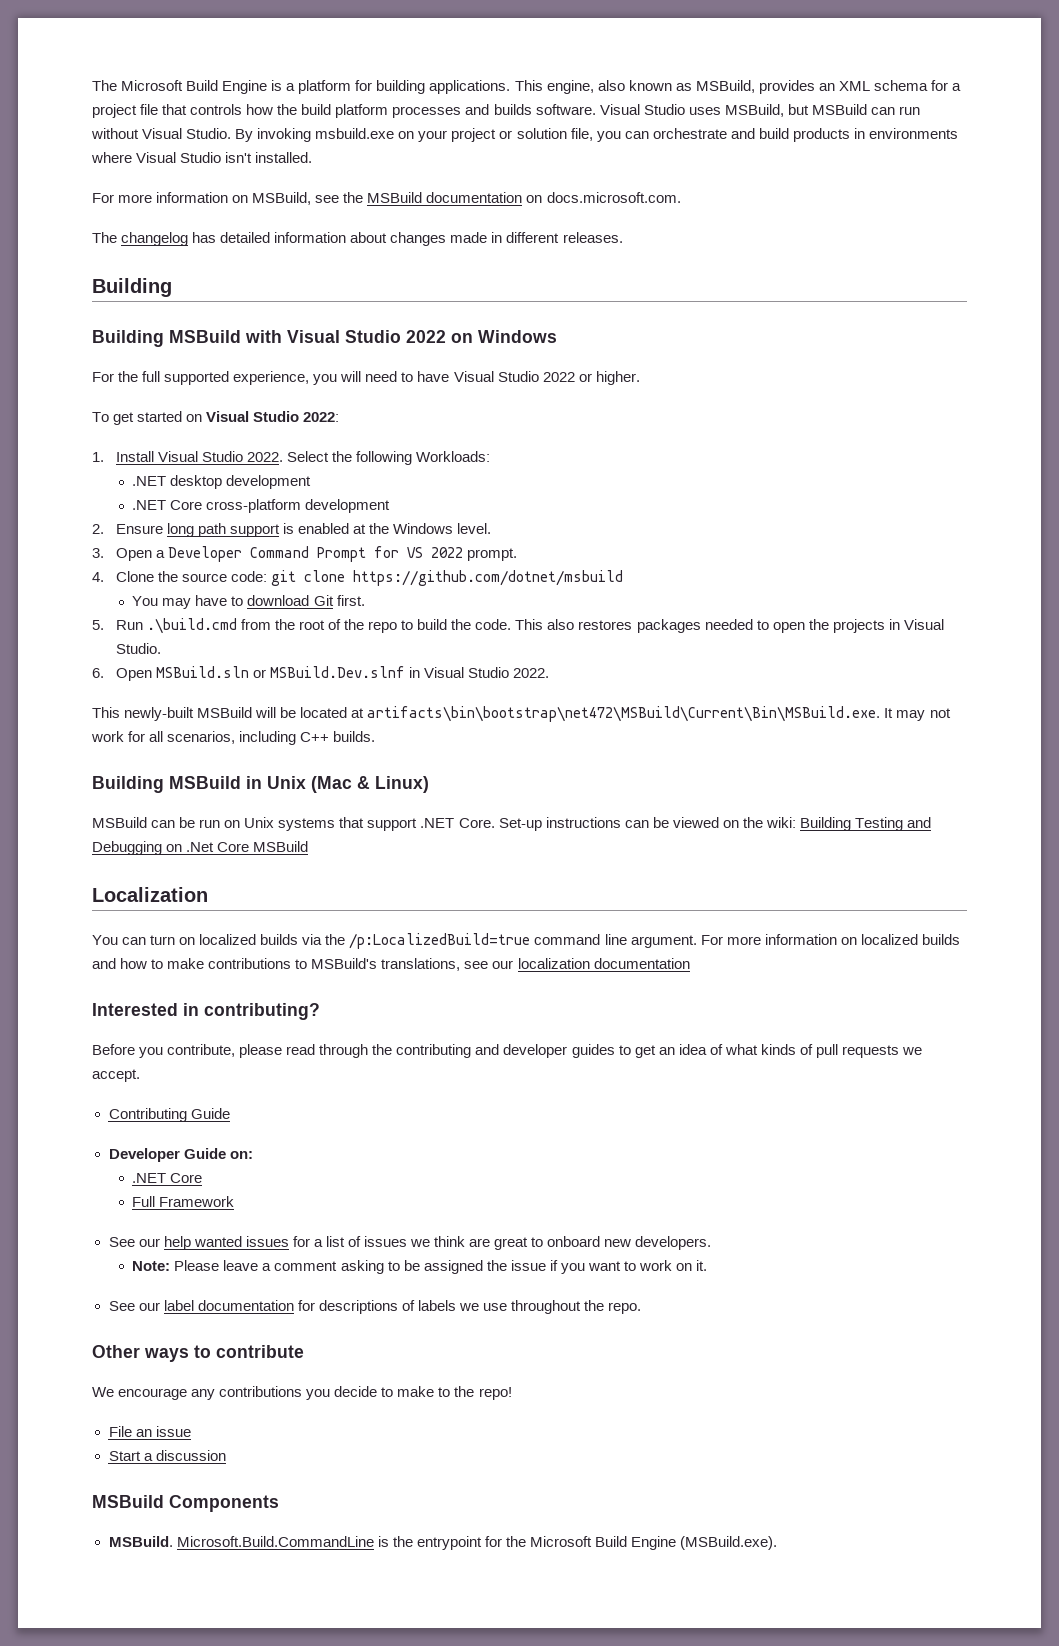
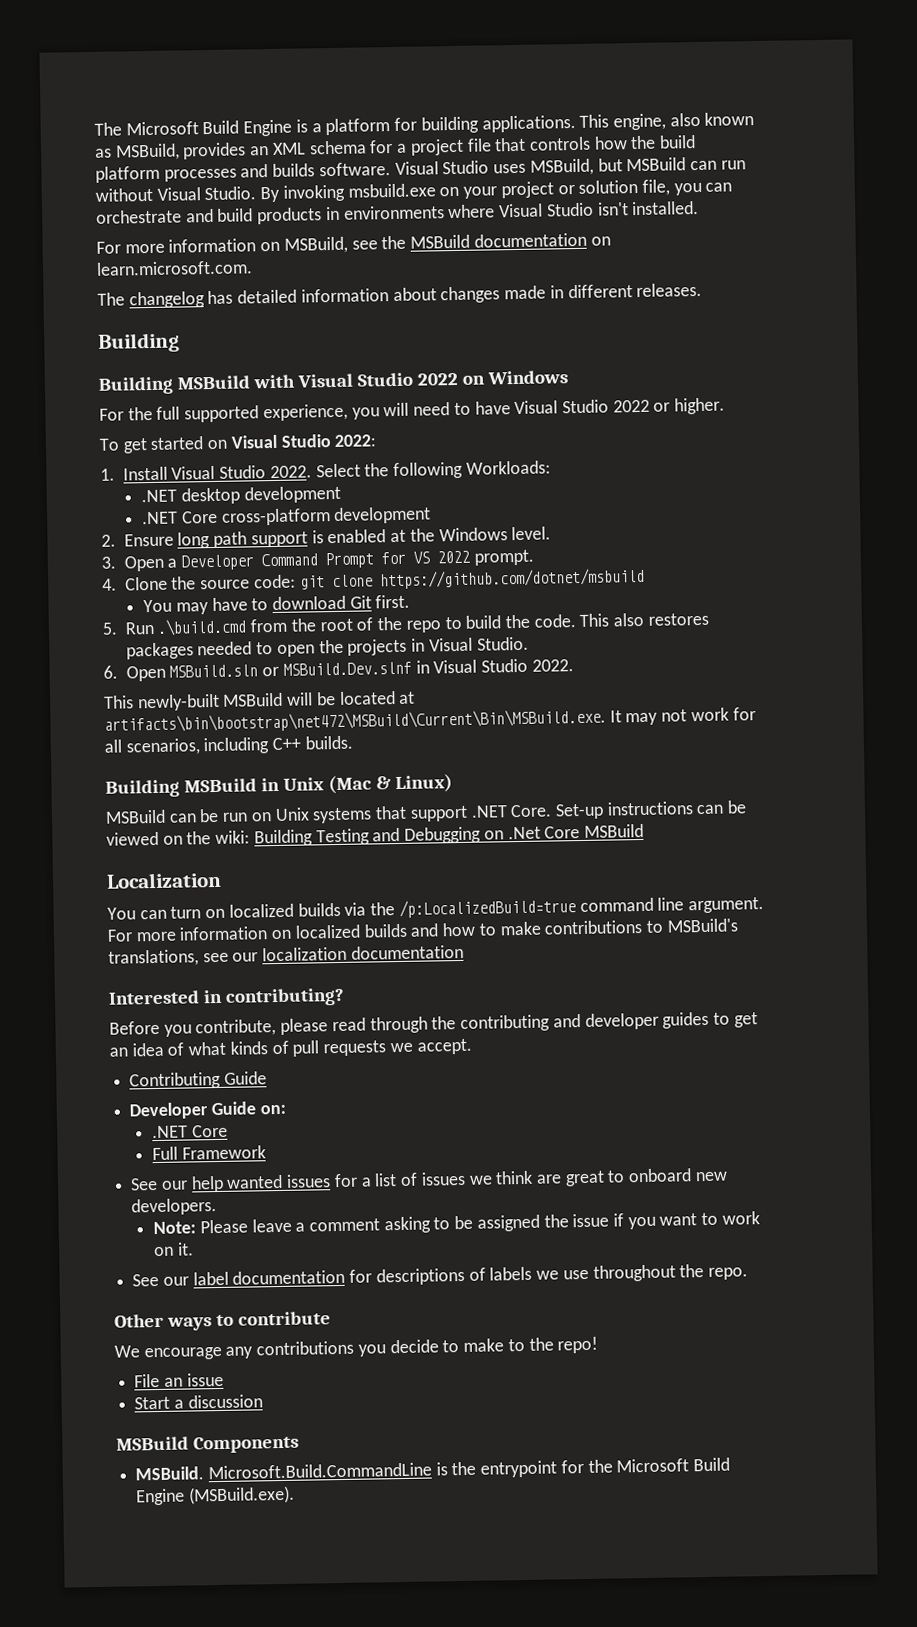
- For more information on MSBuild, see the MSBuild documentation on docs.microsoft.com.
+ For more information on MSBuild, see the MSBuild documentation on learn.microsoft.com.

